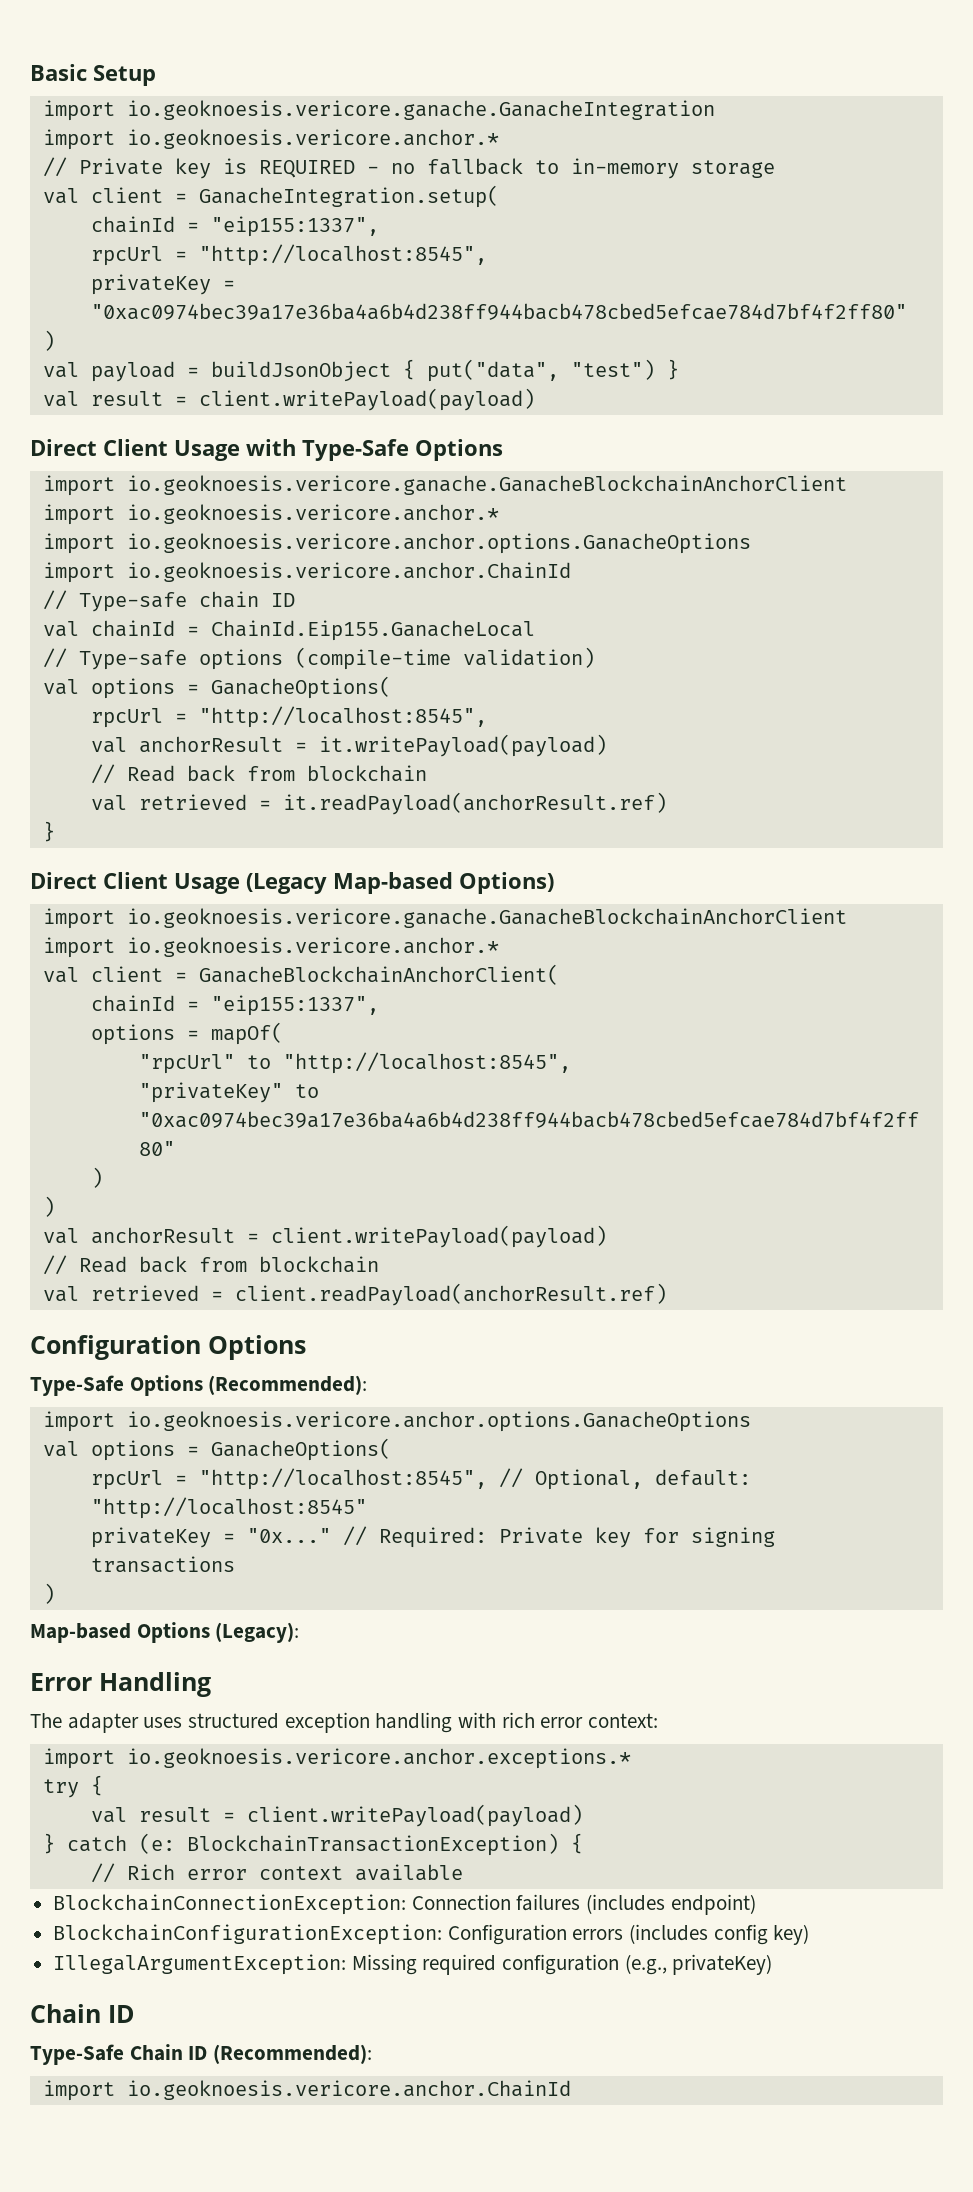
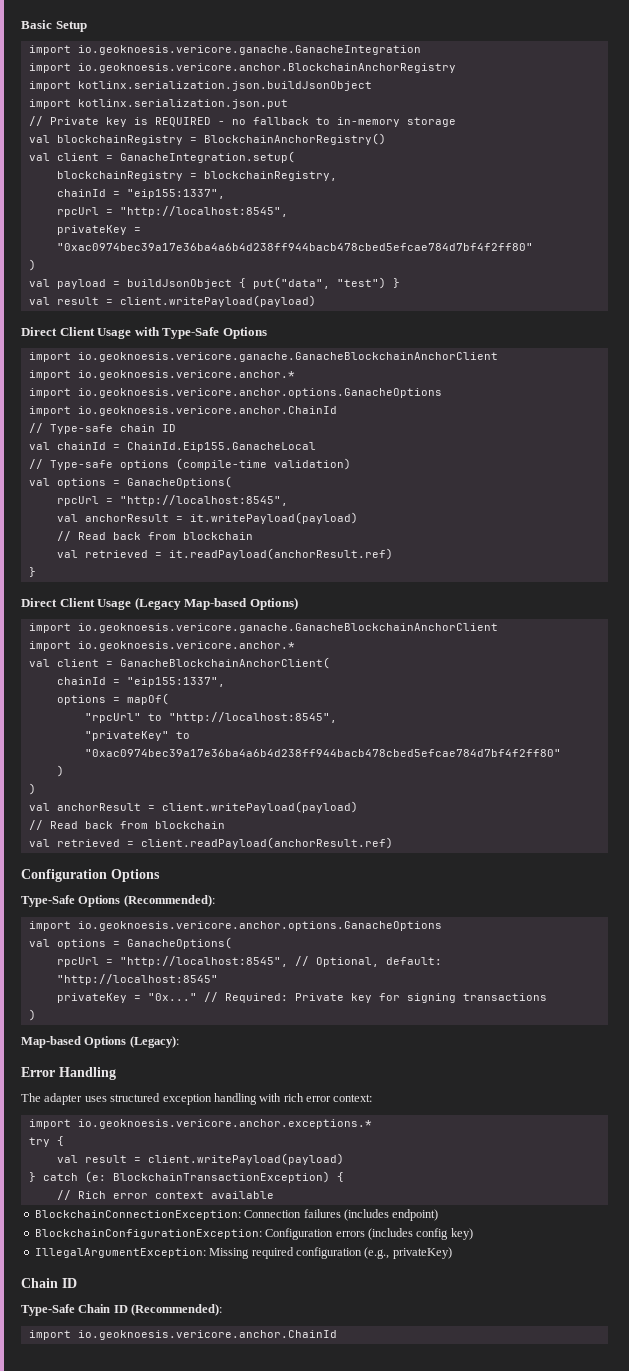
  import io.geoknoesis.vericore.ganache.GanacheIntegration
- import io.geoknoesis.vericore.anchor.*
+ import io.geoknoesis.vericore.anchor.BlockchainAnchorRegistry
+ import kotlinx.serialization.json.buildJsonObject
+ import kotlinx.serialization.json.put
+ val blockchainRegistry = BlockchainAnchorRegistry()
+ blockchainRegistry = blockchainRegistry,

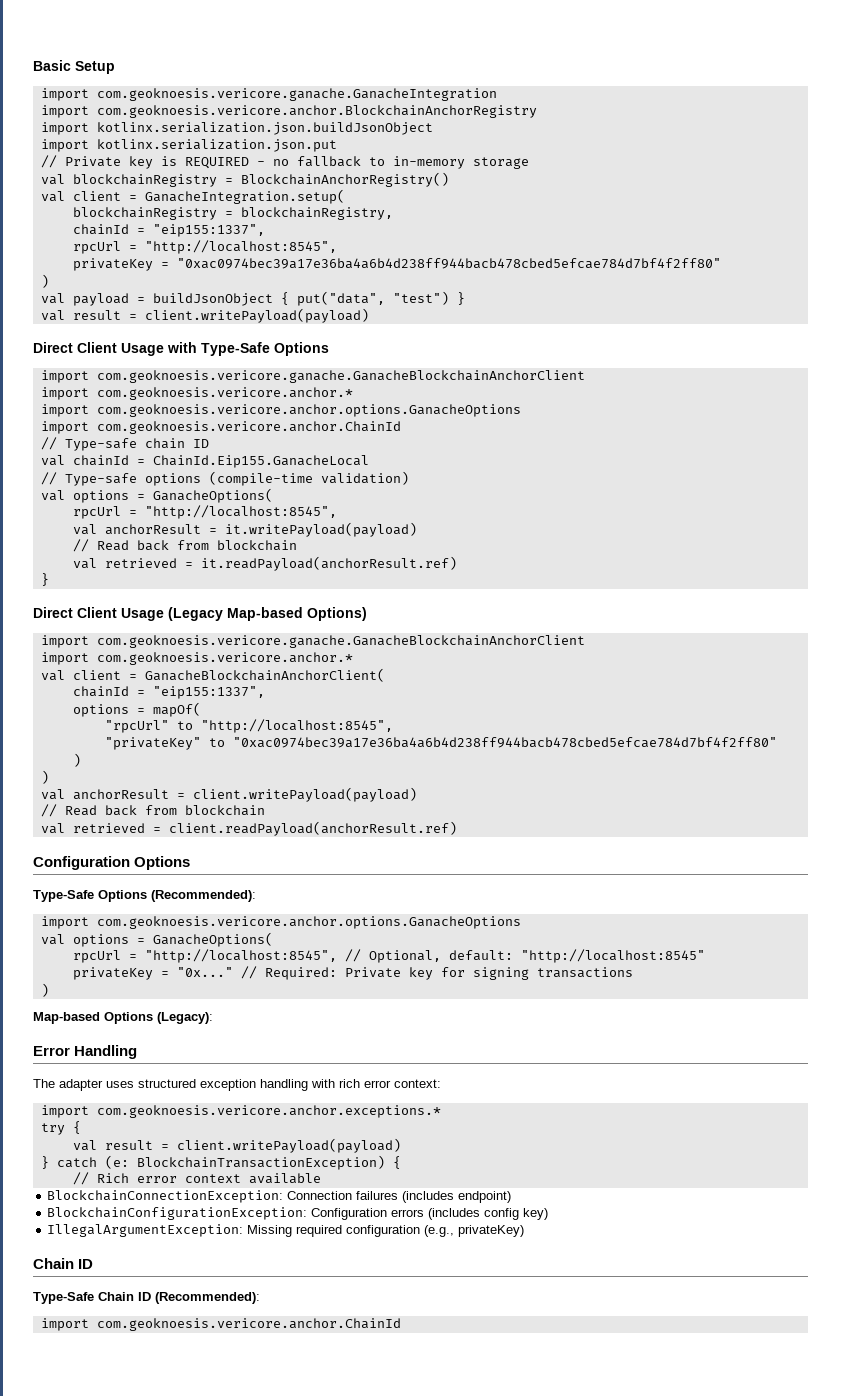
- import io.geoknoesis.vericore.ganache.GanacheIntegration
- import io.geoknoesis.vericore.anchor.BlockchainAnchorRegistry
+ import com.geoknoesis.vericore.ganache.GanacheIntegration
+ import com.geoknoesis.vericore.anchor.BlockchainAnchorRegistry
  Direct Client Usage with Type-Safe Options
- import io.geoknoesis.vericore.ganache.GanacheBlockchainAnchorClient
- import io.geoknoesis.vericore.anchor.*
- import io.geoknoesis.vericore.anchor.options.GanacheOptions
- import io.geoknoesis.vericore.anchor.ChainId
+ import com.geoknoesis.vericore.ganache.GanacheBlockchainAnchorClient
+ import com.geoknoesis.vericore.anchor.*
+ import com.geoknoesis.vericore.anchor.options.GanacheOptions
+ import com.geoknoesis.vericore.anchor.ChainId
  Direct Client Usage (Legacy Map-based Options)
- import io.geoknoesis.vericore.ganache.GanacheBlockchainAnchorClient
- import io.geoknoesis.vericore.anchor.*
+ import com.geoknoesis.vericore.ganache.GanacheBlockchainAnchorClient
+ import com.geoknoesis.vericore.anchor.*
  Type-Safe Options (Recommended):
- import io.geoknoesis.vericore.anchor.options.GanacheOptions
+ import com.geoknoesis.vericore.anchor.options.GanacheOptions
- import io.geoknoesis.vericore.anchor.exceptions.*
+ import com.geoknoesis.vericore.anchor.exceptions.*
  Type-Safe Chain ID (Recommended):
- import io.geoknoesis.vericore.anchor.ChainId
+ import com.geoknoesis.vericore.anchor.ChainId

